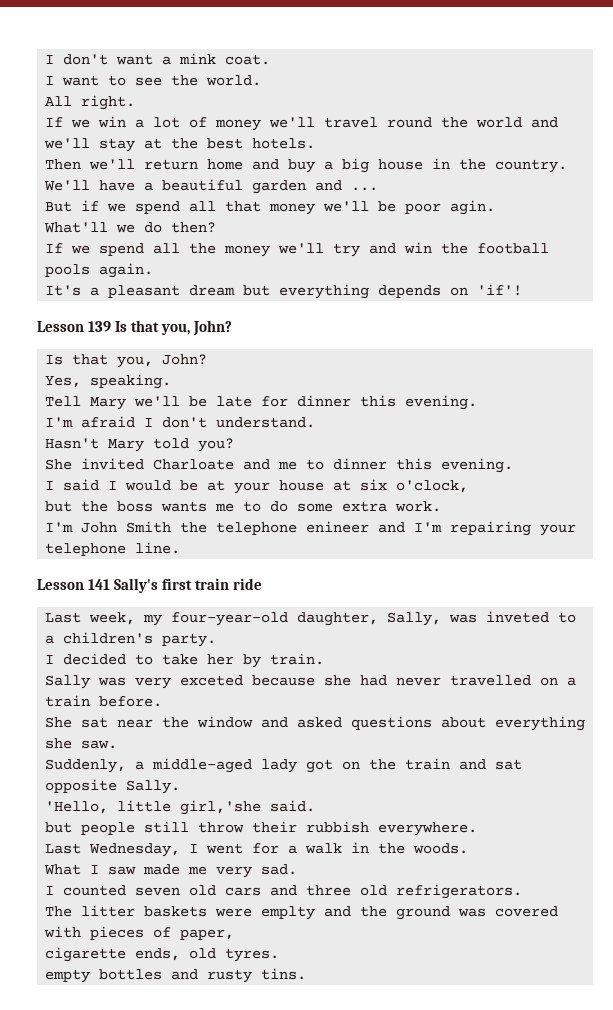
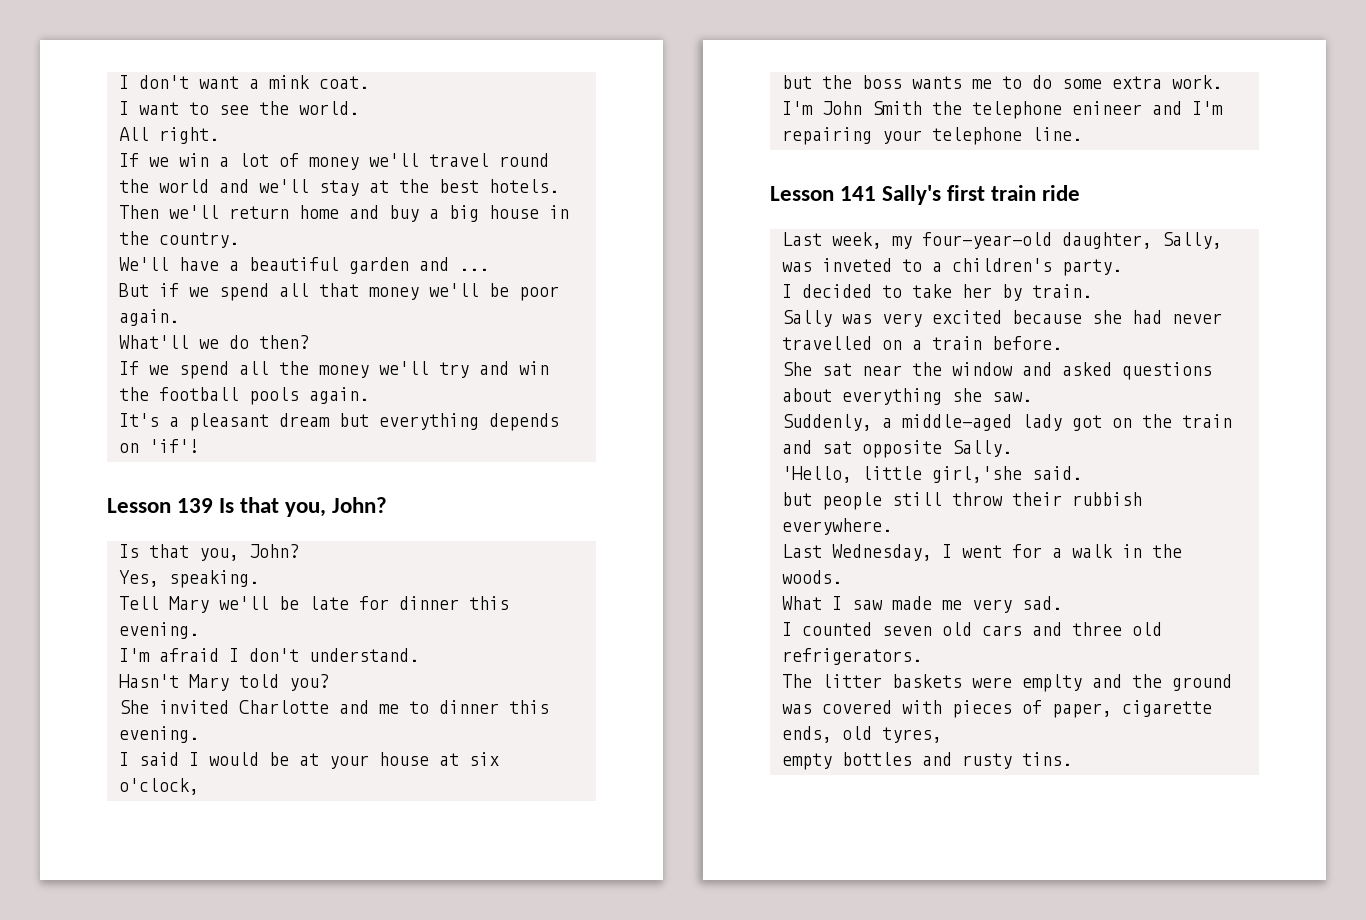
- But if we spend all that money we'll be poor agin.
+ But if we spend all that money we'll be poor again.
- She invited Charloate and me to dinner this evening.
+ She invited Charlotte and me to dinner this evening.
- Sally was very exceted because she had never travelled on a train before.
+ Sally was very excited because she had never travelled on a train before.
- The litter baskets were emplty and the ground was covered with pieces of paper,
- cigarette ends, old tyres.
+ The litter baskets were emplty and the ground was covered with pieces of paper, cigarette ends, old tyres,

